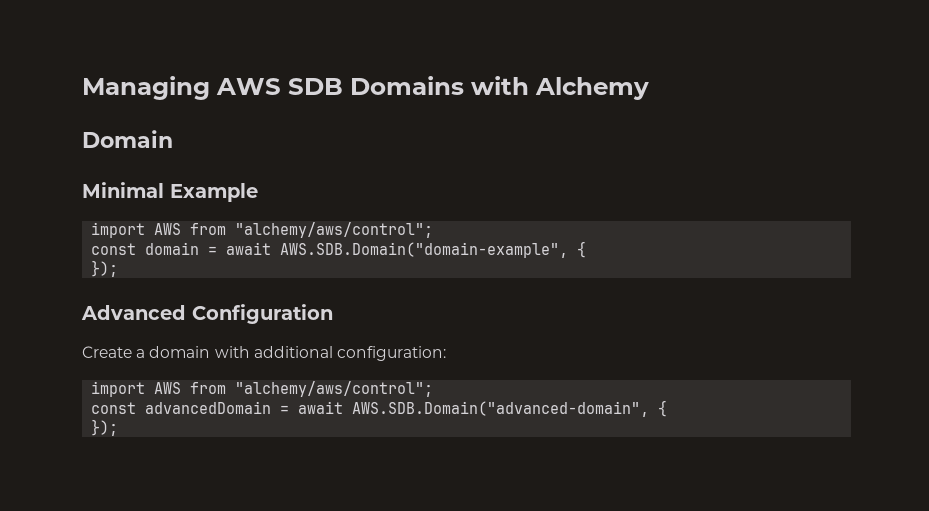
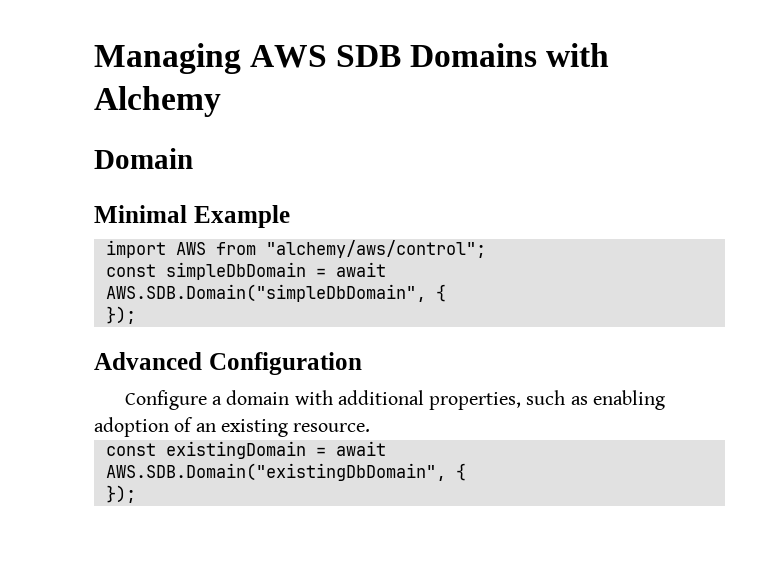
- const domain = await AWS.SDB.Domain("domain-example", {
+ const simpleDbDomain = await AWS.SDB.Domain("simpleDbDomain", {
- Create a domain with additional configuration:
- import AWS from "alchemy/aws/control";
- const advancedDomain = await AWS.SDB.Domain("advanced-domain", {
+ Configure a domain with additional properties, such as enabling adoption of an existing resource.
+ const existingDomain = await AWS.SDB.Domain("existingDbDomain", {

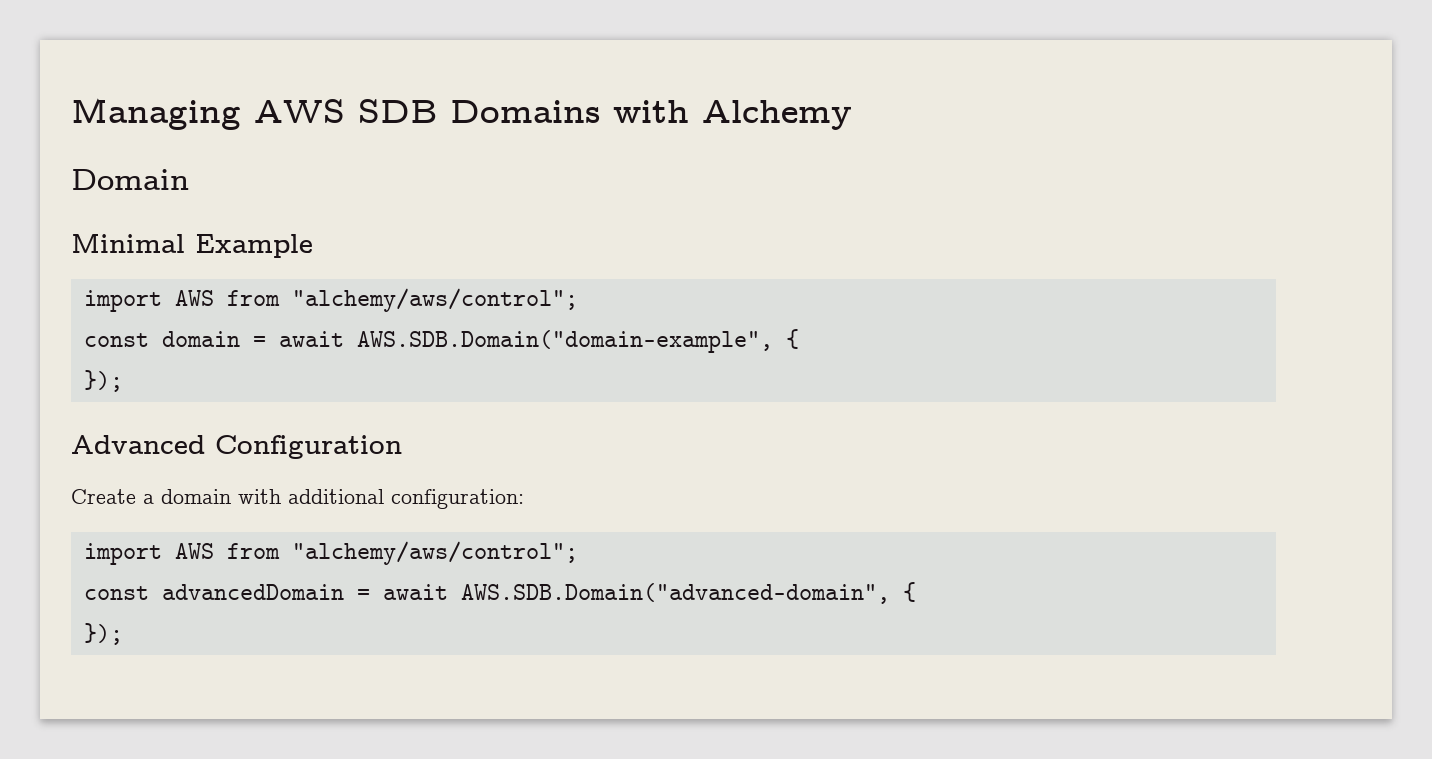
- const simpleDbDomain = await AWS.SDB.Domain("simpleDbDomain", {
+ const domain = await AWS.SDB.Domain("domain-example", {
- Configure a domain with additional properties, such as enabling adoption of an existing resource.
- const existingDomain = await AWS.SDB.Domain("existingDbDomain", {
+ Create a domain with additional configuration:
+ import AWS from "alchemy/aws/control";
+ const advancedDomain = await AWS.SDB.Domain("advanced-domain", {

